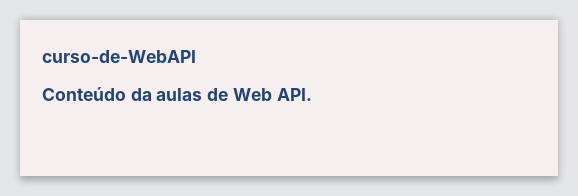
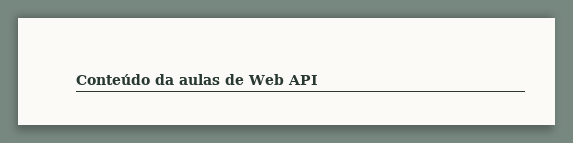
- curso-de-WebAPI
- Conteúdo da aulas de Web API.
+ Conteúdo da aulas de Web API

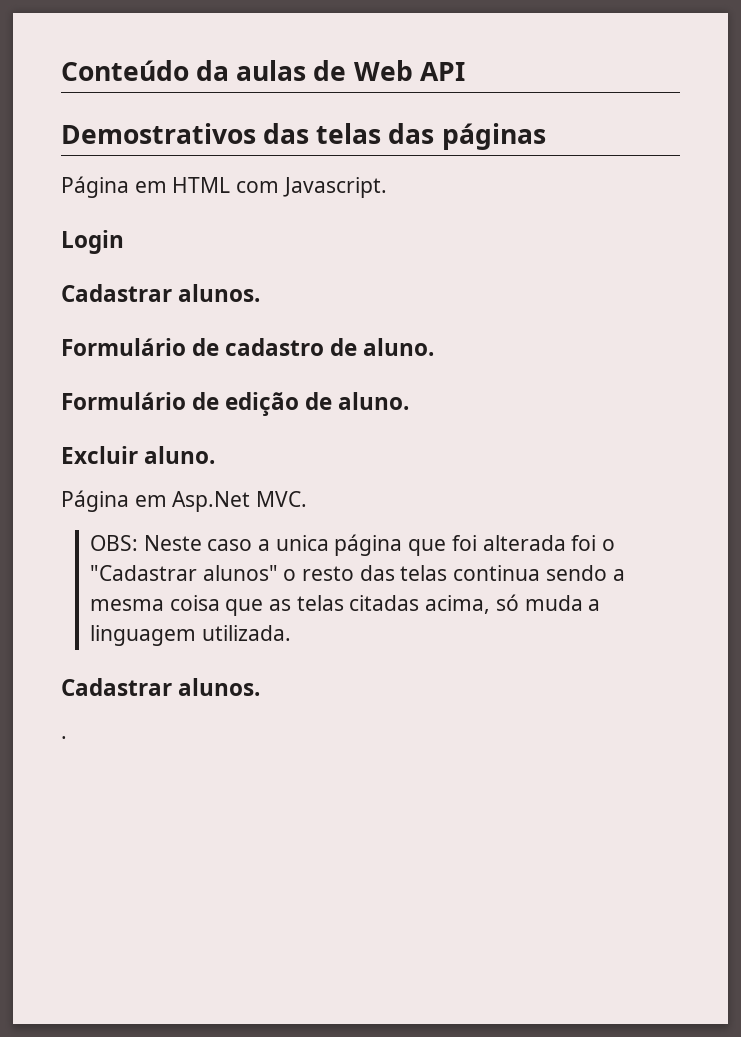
+ Demostrativos das telas das páginas
+ Página em HTML com Javascript.
+ Login
+ Cadastrar alunos.
+ Formulário de cadastro de aluno.
+ Formulário de edição de aluno.
+ Excluir aluno.
+ Página em Asp.Net MVC.
+ OBS: Neste caso a unica página que foi alterada foi o "Cadastrar alunos" o resto das telas continua sendo a mesma coisa que as telas citadas acima, só muda a linguagem utilizada.
+ Cadastrar alunos.
+ .

